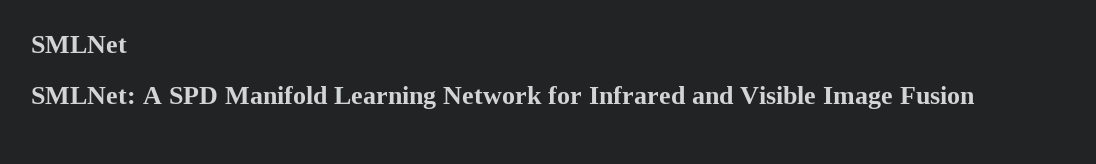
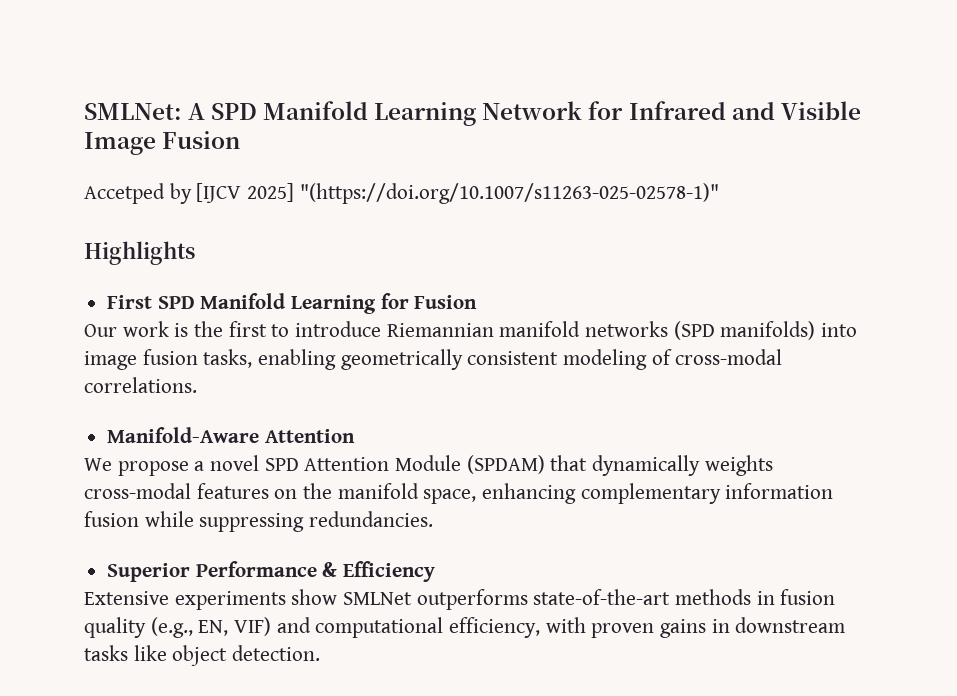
- SMLNet
+ Accetped by [IJCV 2025] "(https://doi.org/10.1007/s11263-025-02578-1)"
+ Highlights
+ First SPD Manifold Learning for Fusion
+ Our work is the first to introduce Riemannian manifold networks (SPD manifolds) into image fusion tasks, enabling geometrically consistent modeling of cross-modal correlations.
+ Manifold-Aware Attention
+ We propose a novel SPD Attention Module (SPDAM) that dynamically weights cross-modal features on the manifold space, enhancing complementary information fusion while suppressing redundancies.
+ Superior Performance & Efficiency
+ Extensive experiments show SMLNet outperforms state-of-the-art methods in fusion quality (e.g., EN, VIF) and computational efficiency, with proven gains in downstream tasks like object detection.

